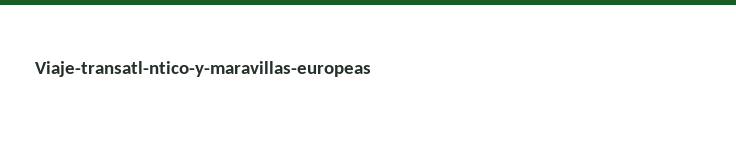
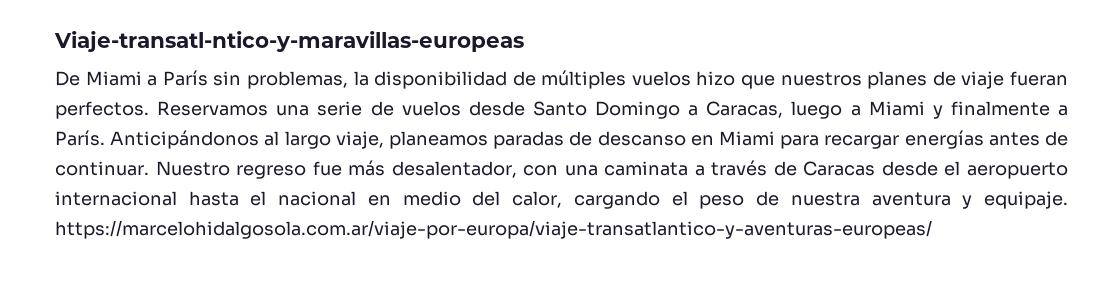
+ De Miami a París sin problemas, la disponibilidad de múltiples vuelos hizo que nuestros planes de viaje fueran perfectos. Reservamos una serie de vuelos desde Santo Domingo a Caracas, luego a Miami y finalmente a París. Anticipándonos al largo viaje, planeamos paradas de descanso en Miami para recargar energías antes de continuar. Nuestro regreso fue más desalentador, con una caminata a través de Caracas desde el aeropuerto internacional hasta el nacional en medio del calor, cargando el peso de nuestra aventura y equipaje. https://marcelohidalgosola.com.ar/viaje-por-europa/viaje-transatlantico-y-aventuras-europeas/

